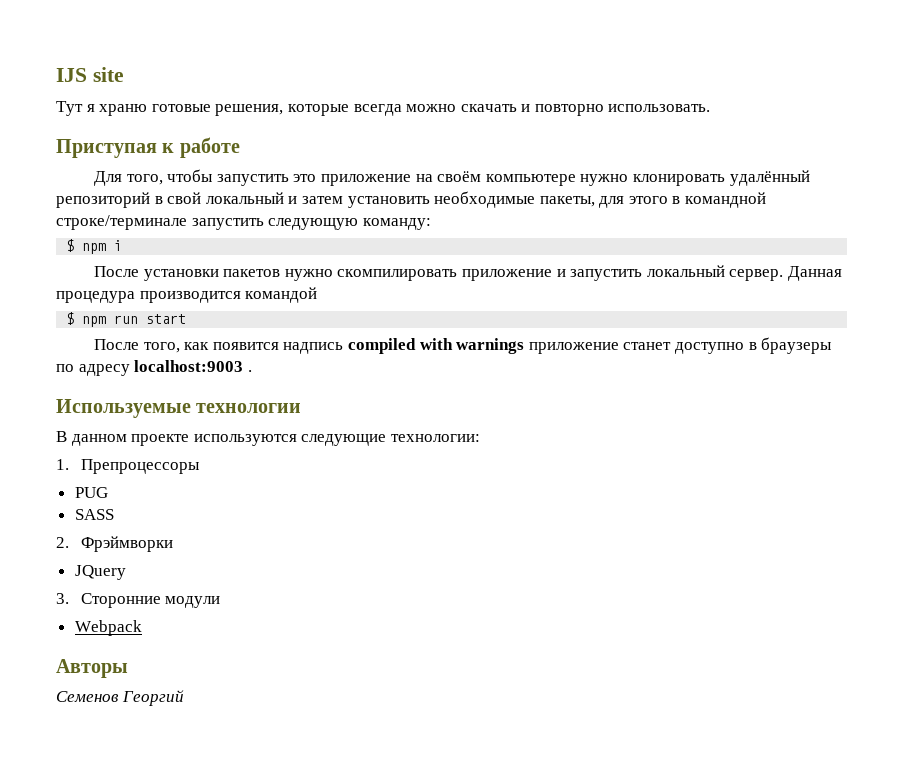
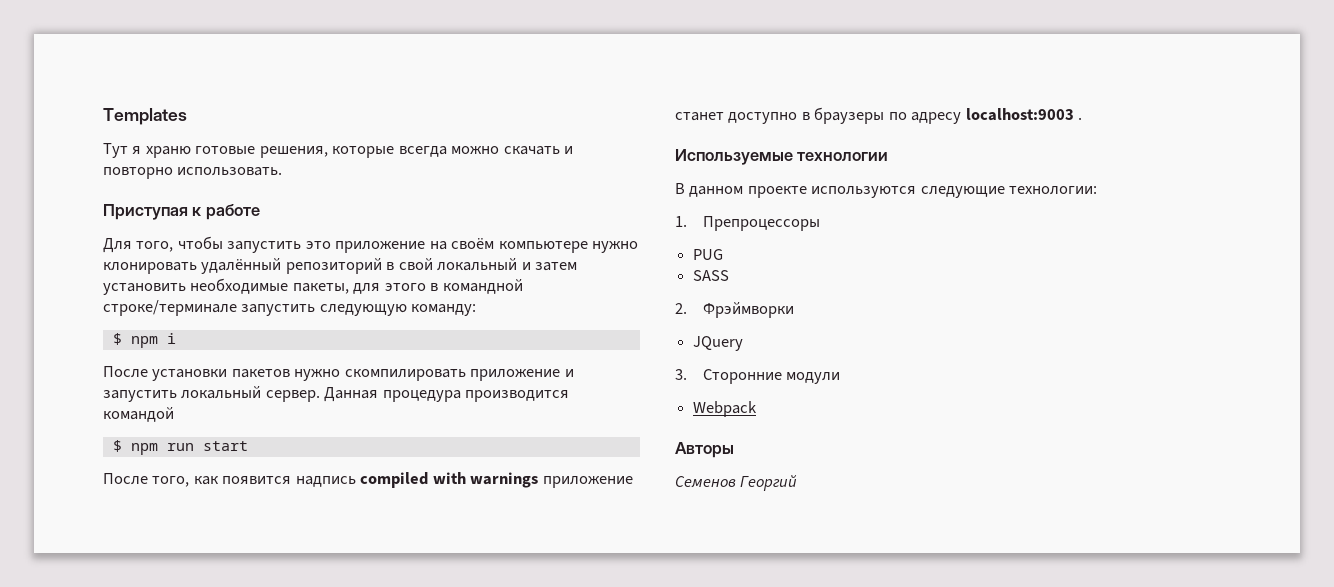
- IJS site
+ Templates

